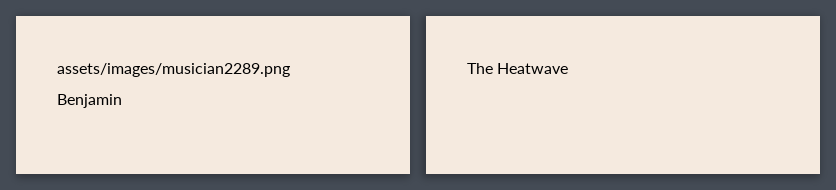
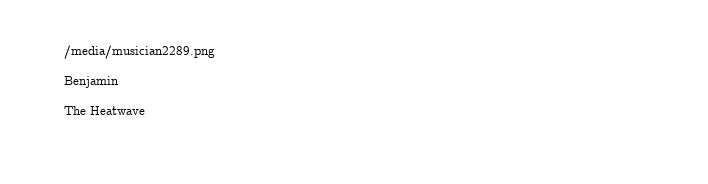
- assets/images/musician2289.png
+ /media/musician2289.png

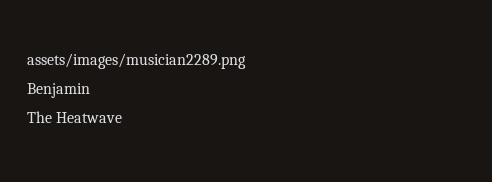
- /media/musician2289.png
+ assets/images/musician2289.png

